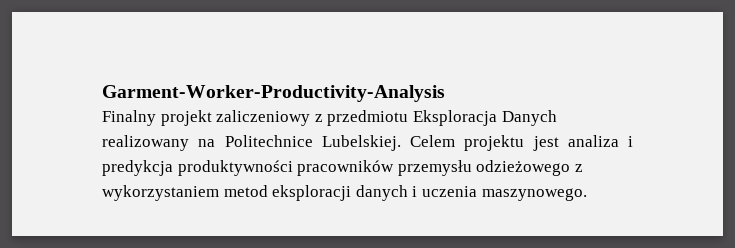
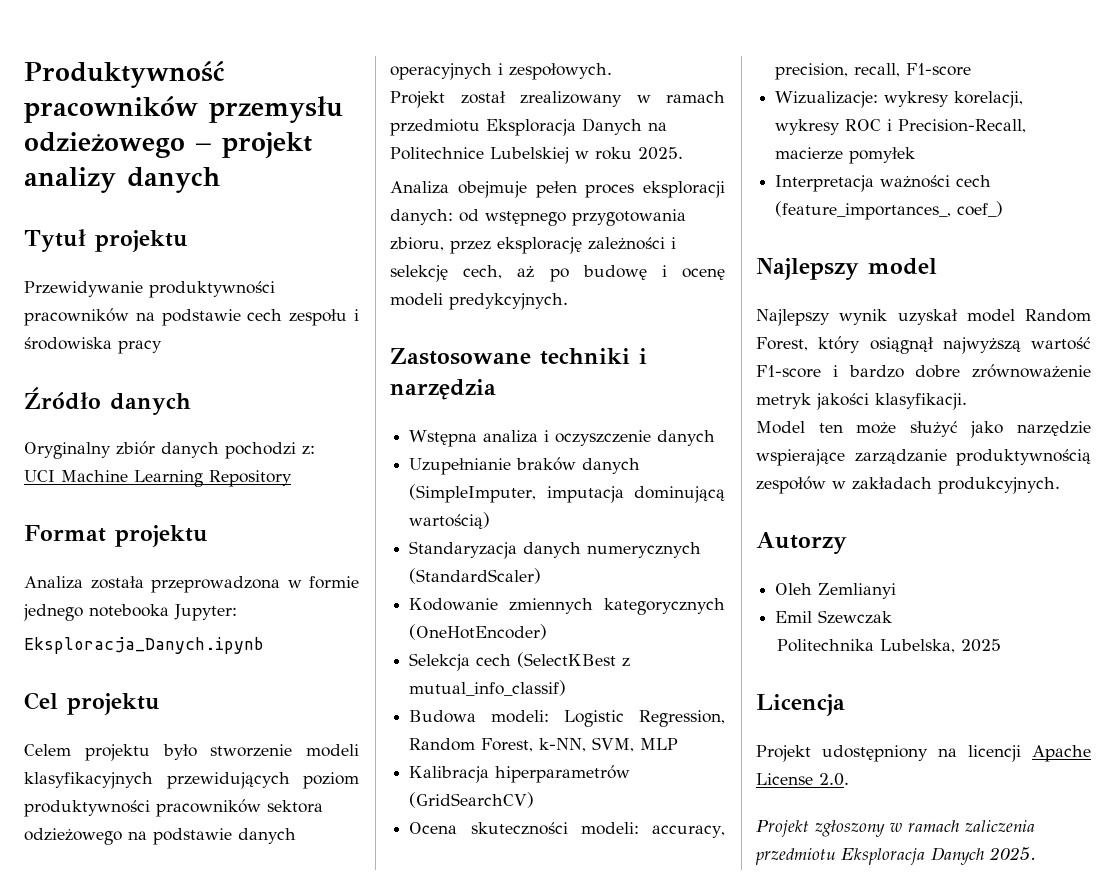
- Garment-Worker-Productivity-Analysis
- Finalny projekt zaliczeniowy z przedmiotu Eksploracja Danych realizowany na Politechnice Lubelskiej. Celem projektu jest analiza i predykcja produktywności pracowników przemysłu odzieżowego z wykorzystaniem metod eksploracji danych i uczenia maszynowego.
+ Produktywność pracowników przemysłu odzieżowego – projekt analizy danych
+ Tytuł projektu
+ Przewidywanie produktywności pracowników na podstawie cech zespołu i środowiska pracy
+ Źródło danych
+ Oryginalny zbiór danych pochodzi z:
+ UCI Machine Learning Repository
+ Format projektu
+ Analiza została przeprowadzona w formie jednego notebooka Jupyter:
+ Eksploracja_Danych.ipynb
+ Cel projektu
+ Celem projektu było stworzenie modeli klasyfikacyjnych przewidujących poziom produktywności pracowników sektora odzieżowego na podstawie danych operacyjnych i zespołowych.
+ Projekt został zrealizowany w ramach przedmiotu Eksploracja Danych na Politechnice Lubelskiej w roku 2025.
+ Analiza obejmuje pełen proces eksploracji danych: od wstępnego przygotowania zbioru, przez eksplorację zależności i selekcję cech, aż po budowę i ocenę modeli predykcyjnych.
+ Zastosowane techniki i narzędzia
+ Wstępna analiza i oczyszczenie danych
+ Uzupełnianie braków danych (SimpleImputer, imputacja dominującą wartością)
+ Standaryzacja danych numerycznych (StandardScaler)
+ Kodowanie zmiennych kategorycznych (OneHotEncoder)
+ Selekcja cech (SelectKBest z mutual_info_classif)
+ Budowa modeli: Logistic Regression, Random Forest, k-NN, SVM, MLP
+ Kalibracja hiperparametrów (GridSearchCV)
+ Ocena skuteczności modeli: accuracy, precision, recall, F1-score
+ Wizualizacje: wykresy korelacji, wykresy ROC i Precision-Recall, macierze pomyłek
+ Interpretacja ważności cech (feature_importances_, coef_)
+ Najlepszy model
+ Najlepszy wynik uzyskał model Random Forest, który osiągnął najwyższą wartość F1-score i bardzo dobre zrównoważenie metryk jakości klasyfikacji.
+ Model ten może służyć jako narzędzie wspierające zarządzanie produktywnością zespołów w zakładach produkcyjnych.
+ Autorzy
+ Oleh Zemlianyi
+ Emil Szewczak
+ Politechnika Lubelska, 2025
+ Licencja
+ Projekt udostępniony na licencji Apache License 2.0.
+ Projekt zgłoszony w ramach zaliczenia przedmiotu Eksploracja Danych 2025.

